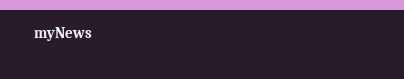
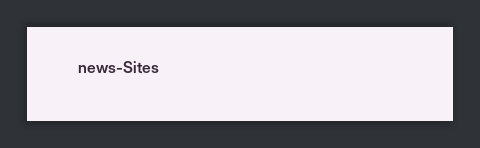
- myNews
+ news-Sites

